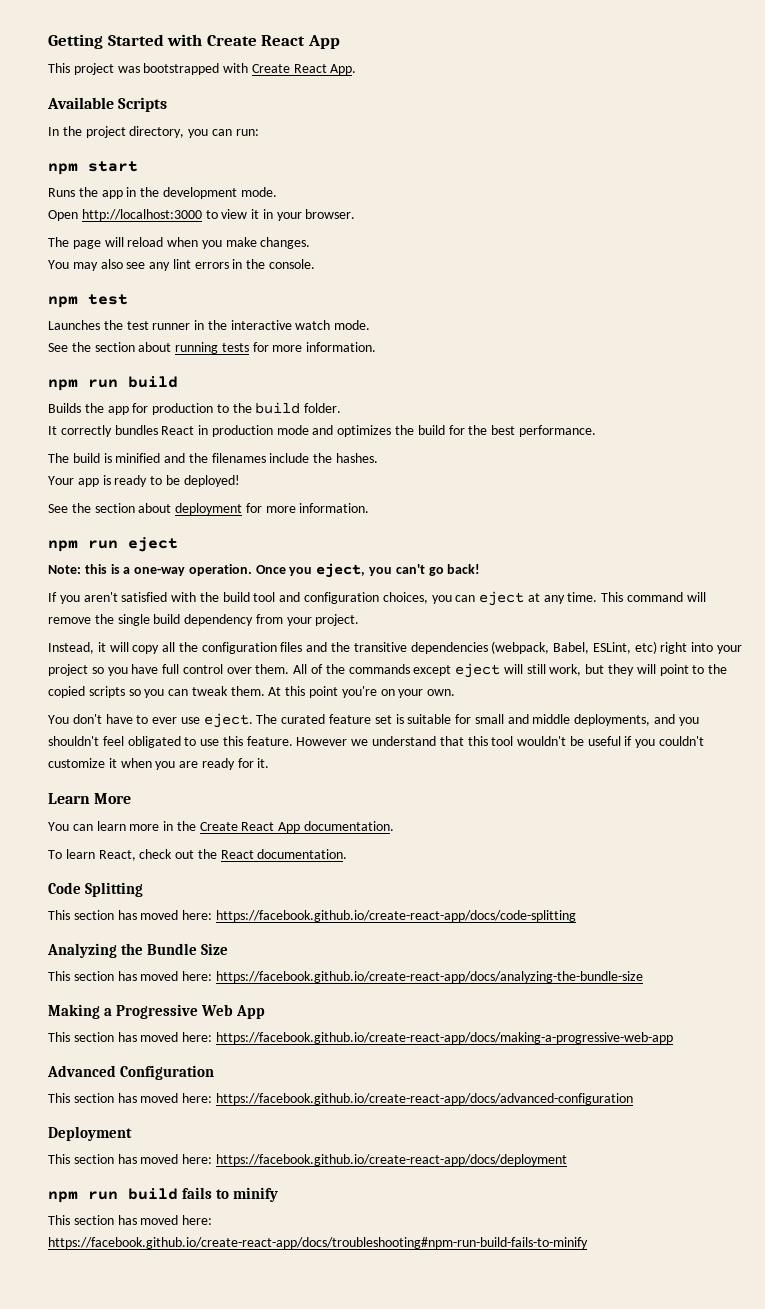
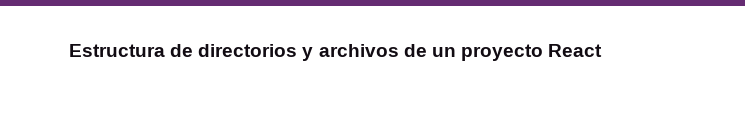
- Getting Started with Create React App
- This project was bootstrapped with Create React App.
- Available Scripts
- In the project directory, you can run:
- npm start
- Runs the app in the development mode.
- Open http://localhost:3000 to view it in your browser.
- The page will reload when you make changes.
- You may also see any lint errors in the console.
- npm test
- Launches the test runner in the interactive watch mode.
- See the section about running tests for more information.
- npm run build
- Builds the app for production to the build folder.
- It correctly bundles React in production mode and optimizes the build for the best performance.
- The build is minified and the filenames include the hashes.
- Your app is ready to be deployed!
- See the section about deployment for more information.
- npm run eject
- Note: this is a one-way operation. Once you eject, you can't go back!
- If you aren't satisfied with the build tool and configuration choices, you can eject at any time. This command will remove the single build dependency from your project.
- Instead, it will copy all the configuration files and the transitive dependencies (webpack, Babel, ESLint, etc) right into your project so you have full control over them. All of the commands except eject will still work, but they will point to the copied scripts so you can tweak them. At this point you're on your own.
- You don't have to ever use eject. The curated feature set is suitable for small and middle deployments, and you shouldn't feel obligated to use this feature. However we understand that this tool wouldn't be useful if you couldn't customize it when you are ready for it.
- Learn More
- You can learn more in the Create React App documentation.
- To learn React, check out the React documentation.
- Code Splitting
- This section has moved here: https://facebook.github.io/create-react-app/docs/code-splitting
- Analyzing the Bundle Size
- This section has moved here: https://facebook.github.io/create-react-app/docs/analyzing-the-bundle-size
- Making a Progressive Web App
- This section has moved here: https://facebook.github.io/create-react-app/docs/making-a-progressive-web-app
- Advanced Configuration
- This section has moved here: https://facebook.github.io/create-react-app/docs/advanced-configuration
- Deployment
- This section has moved here: https://facebook.github.io/create-react-app/docs/deployment
- npm run build fails to minify
- This section has moved here: https://facebook.github.io/create-react-app/docs/troubleshooting#npm-run-build-fails-to-minify
+ Estructura de directorios y archivos de un proyecto React

